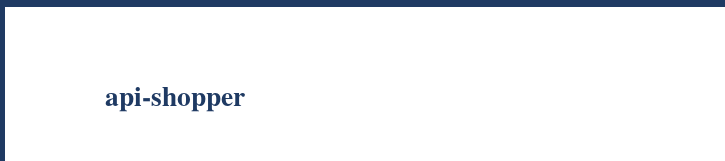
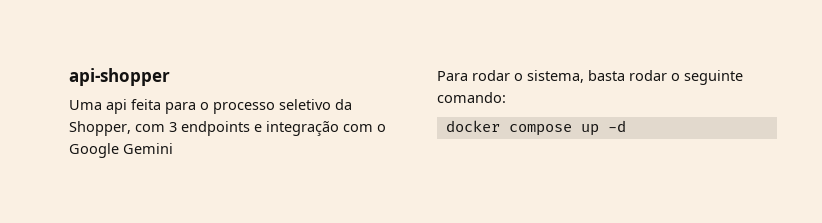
+ Uma api feita para o processo seletivo da Shopper, com 3 endpoints e integração com o Google Gemini
+ Para rodar o sistema, basta rodar o seguinte comando:
+ docker compose up -d

